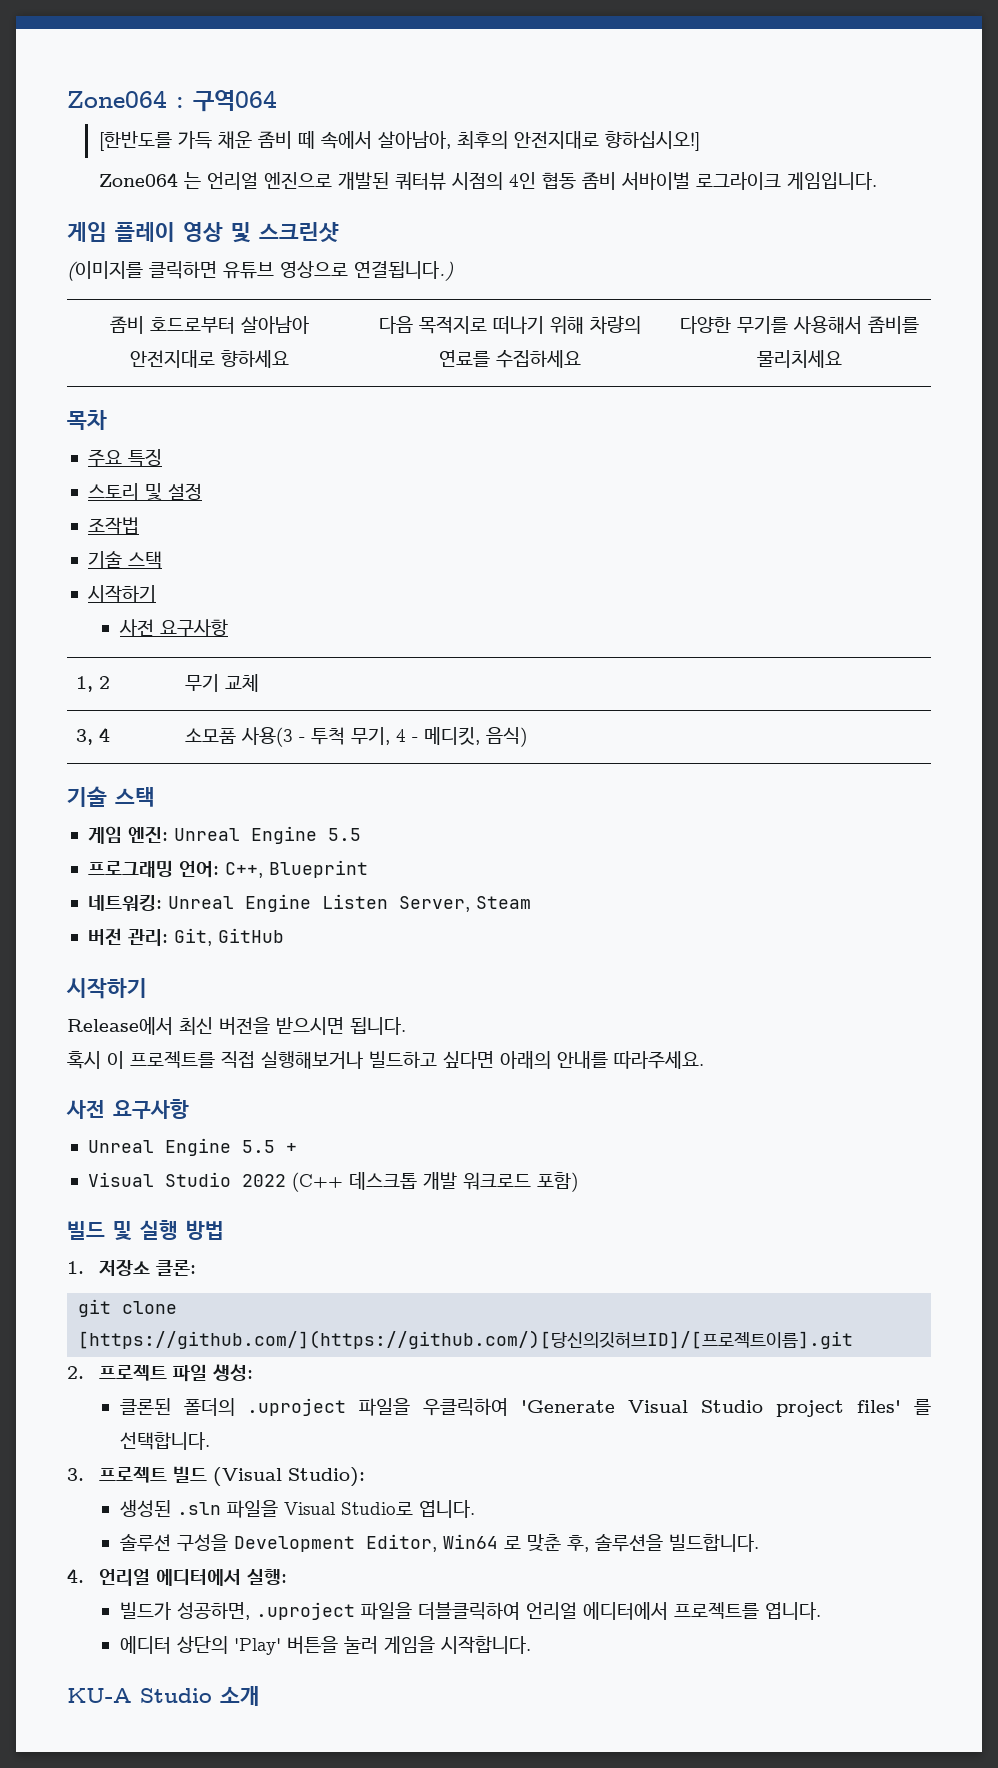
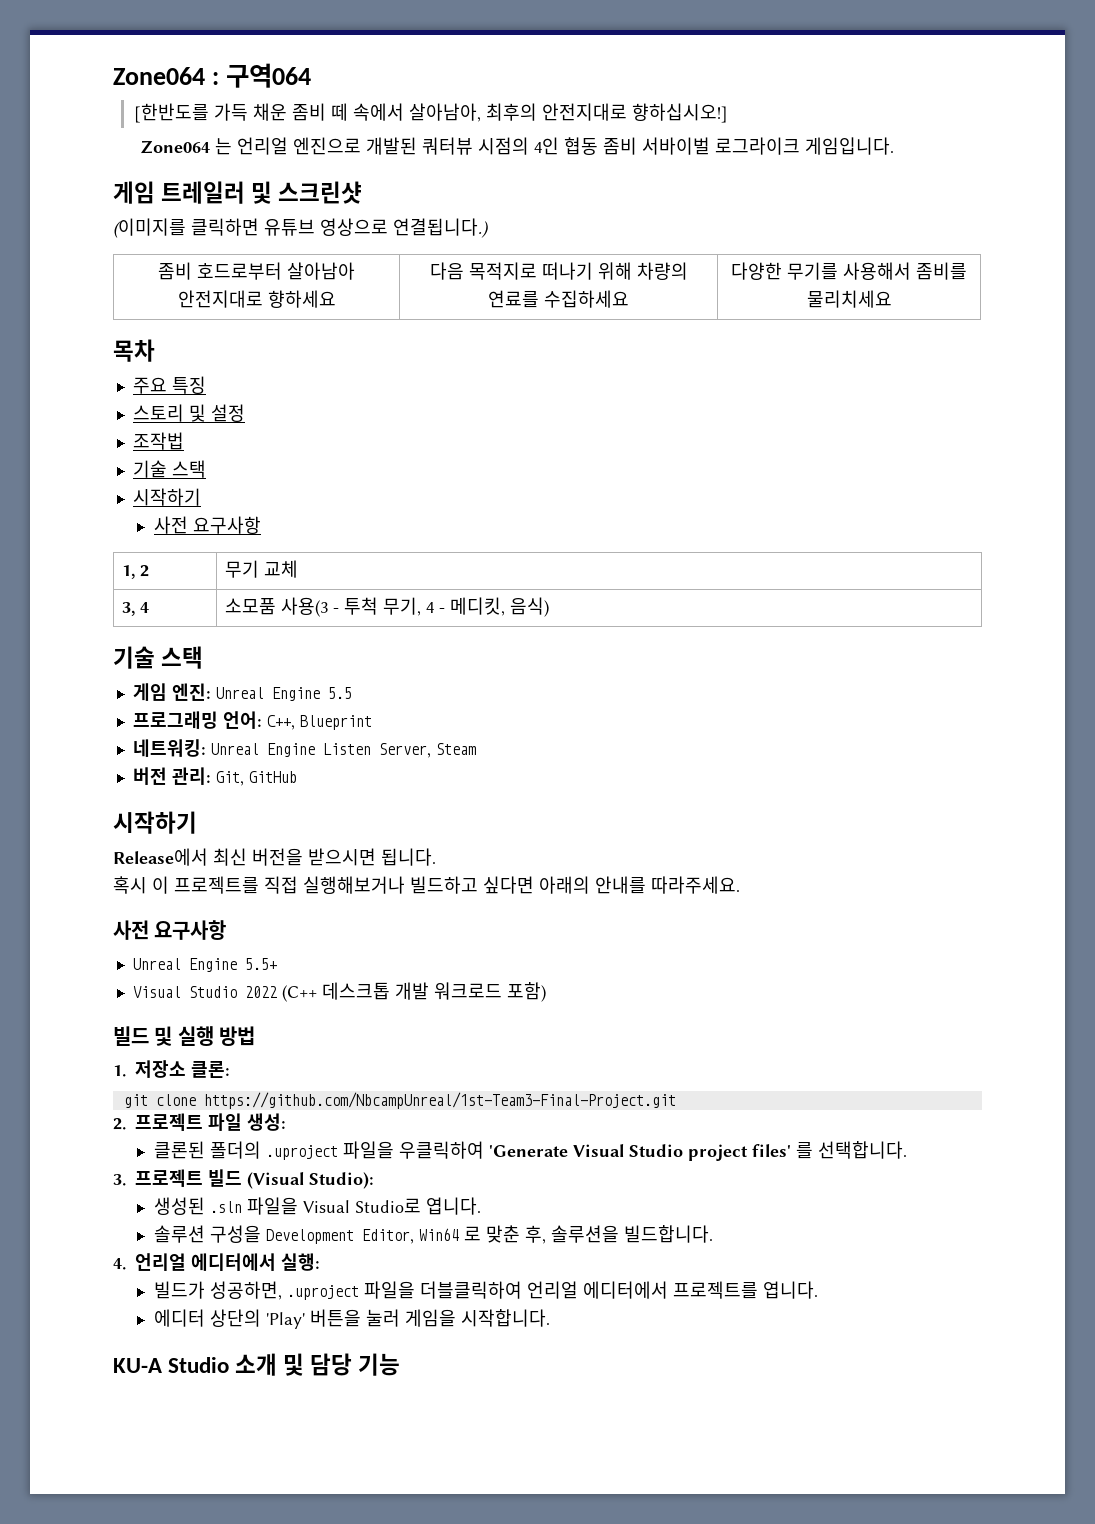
- 게임 플레이 영상 및 스크린샷
+ 게임 트레일러 및 스크린샷
- Unreal Engine 5.5 +
+ Unreal Engine 5.5+
- git clone [https://github.com/](https://github.com/)[당신의깃허브ID]/[프로젝트이름].git
+ git clone https://github.com/NbcampUnreal/1st-Team3-Final-Project.git
- KU-A Studio 소개
+ KU-A Studio 소개 및 담당 기능

